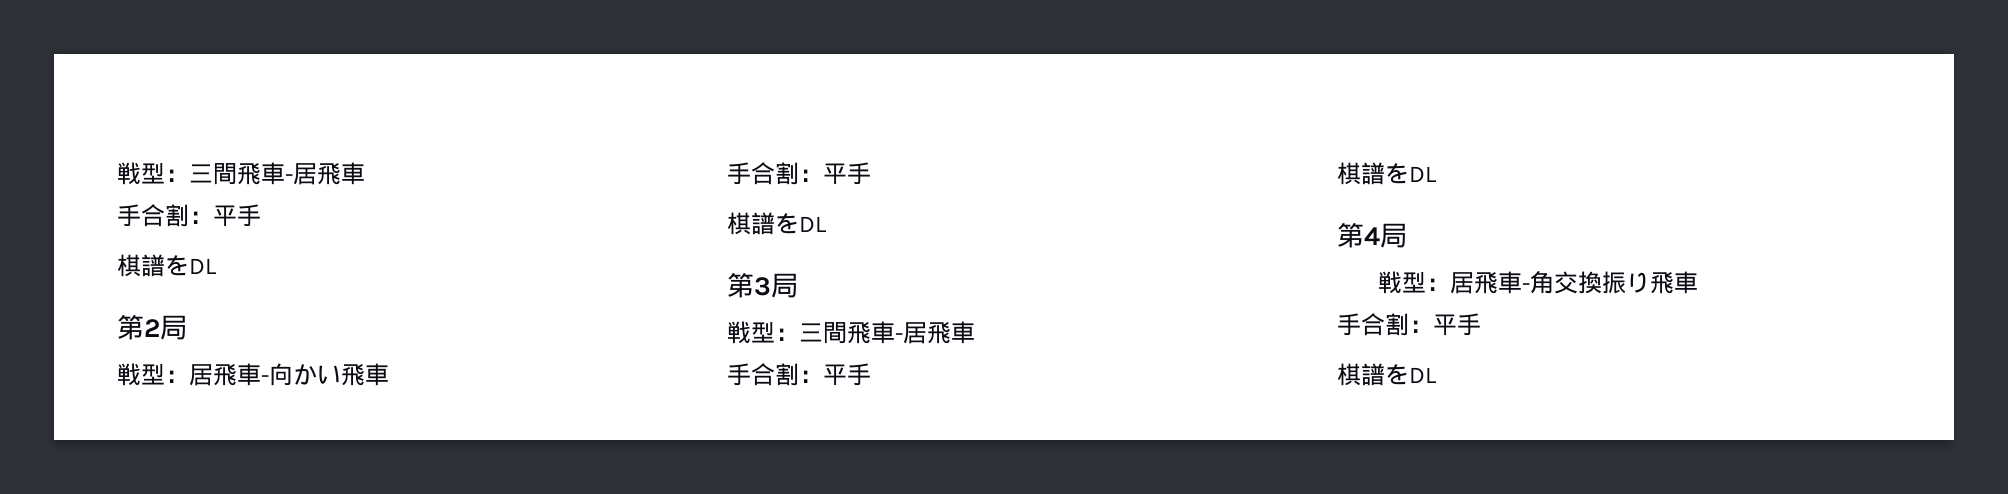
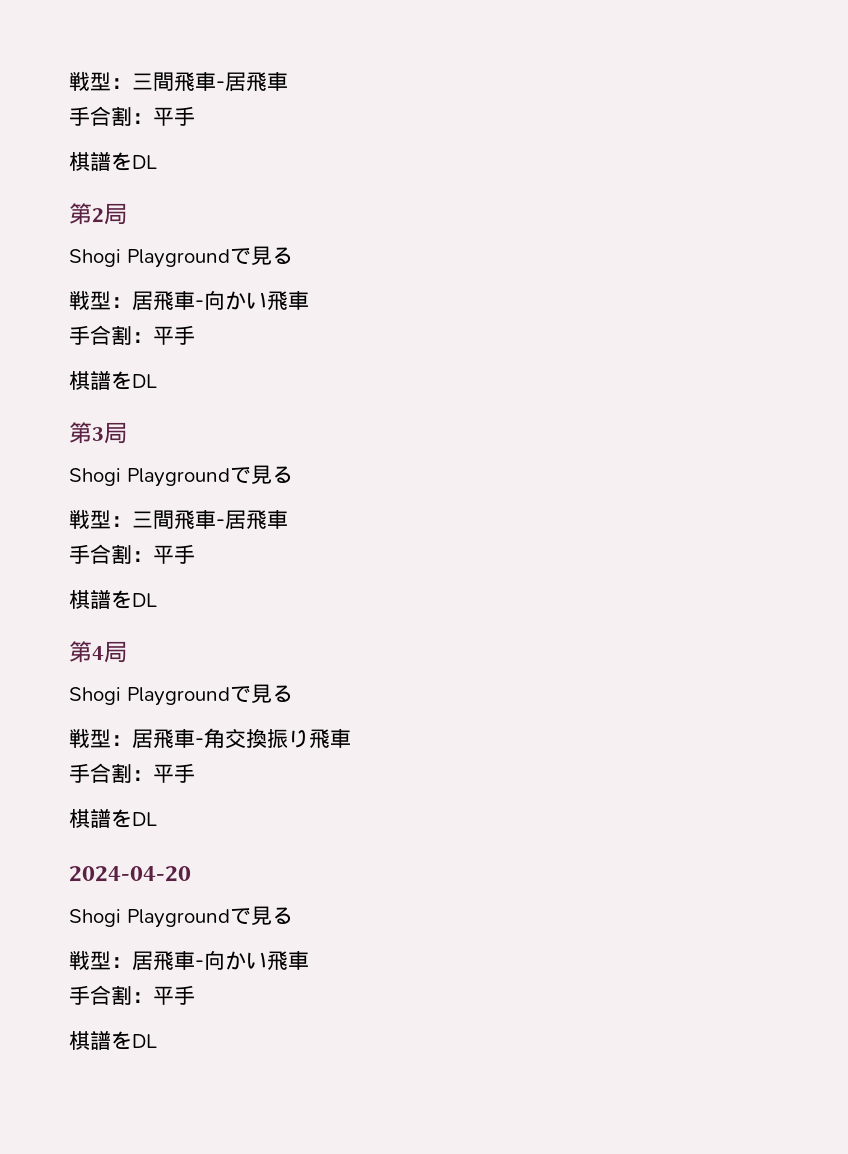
  第2局
+ Shogi Playgroundで見る
  第3局
+ Shogi Playgroundで見る
  第4局
+ Shogi Playgroundで見る
+ 2024-04-20
+ Shogi Playgroundで見る
+ 戦型：居飛車-向かい飛車
+ 手合割：平手
+ 棋譜をDL

